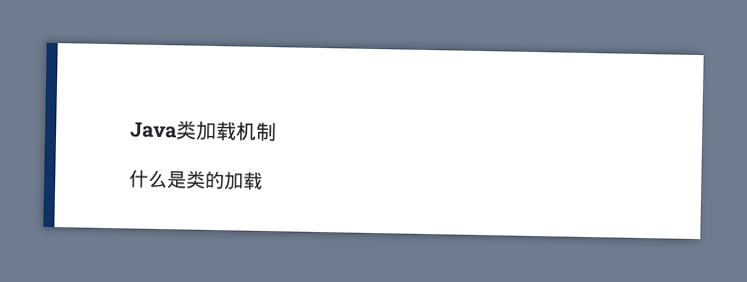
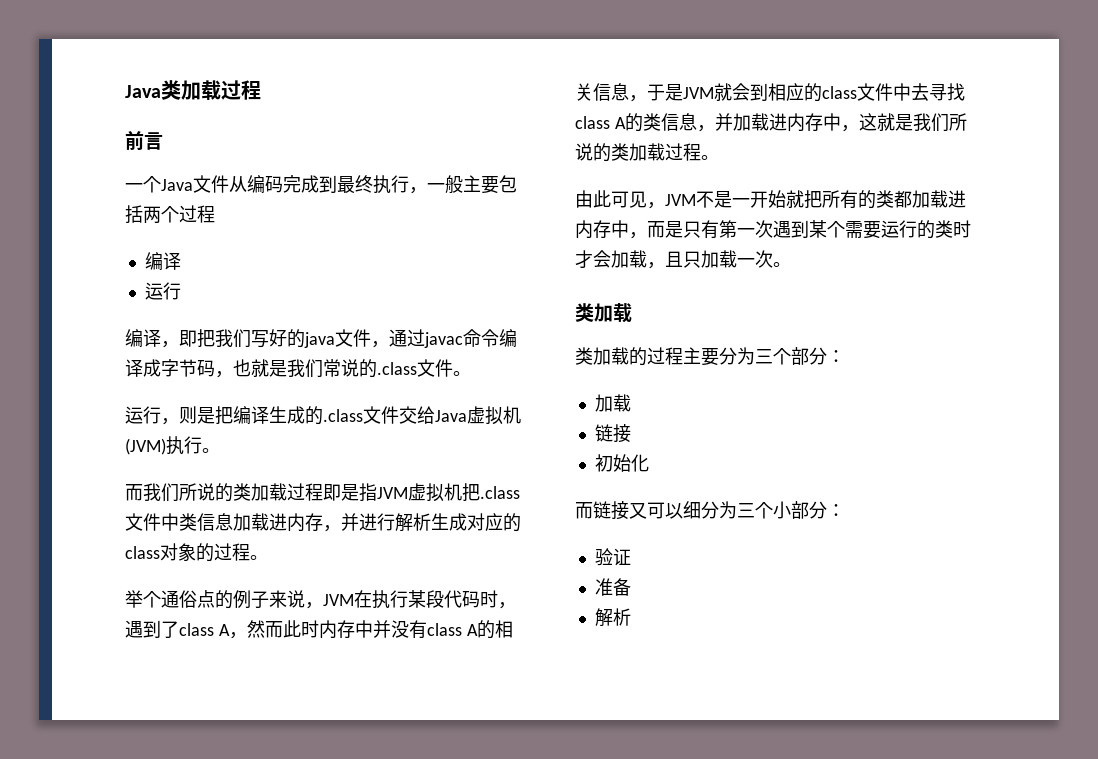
- Java类加载机制
- 什么是类的加载
+ Java类加载过程
+ 前言
+ 一个Java文件从编码完成到最终执行，一般主要包括两个过程
+ 编译
+ 运行
+ 编译，即把我们写好的java文件，通过javac命令编译成字节码，也就是我们常说的.class文件。
+ 运行，则是把编译生成的.class文件交给Java虚拟机(JVM)执行。
+ 而我们所说的类加载过程即是指JVM虚拟机把.class文件中类信息加载进内存，并进行解析生成对应的class对象的过程。
+ 举个通俗点的例子来说，JVM在执行某段代码时，遇到了class A，然而此时内存中并没有class A的相关信息，于是JVM就会到相应的class文件中去寻找class A的类信息，并加载进内存中，这就是我们所说的类加载过程。
+ 由此可见，JVM不是一开始就把所有的类都加载进内存中，而是只有第一次遇到某个需要运行的类时才会加载，且只加载一次。
+ 类加载
+ 类加载的过程主要分为三个部分：
+ 加载
+ 链接
+ 初始化
+ 而链接又可以细分为三个小部分：
+ 验证
+ 准备
+ 解析

